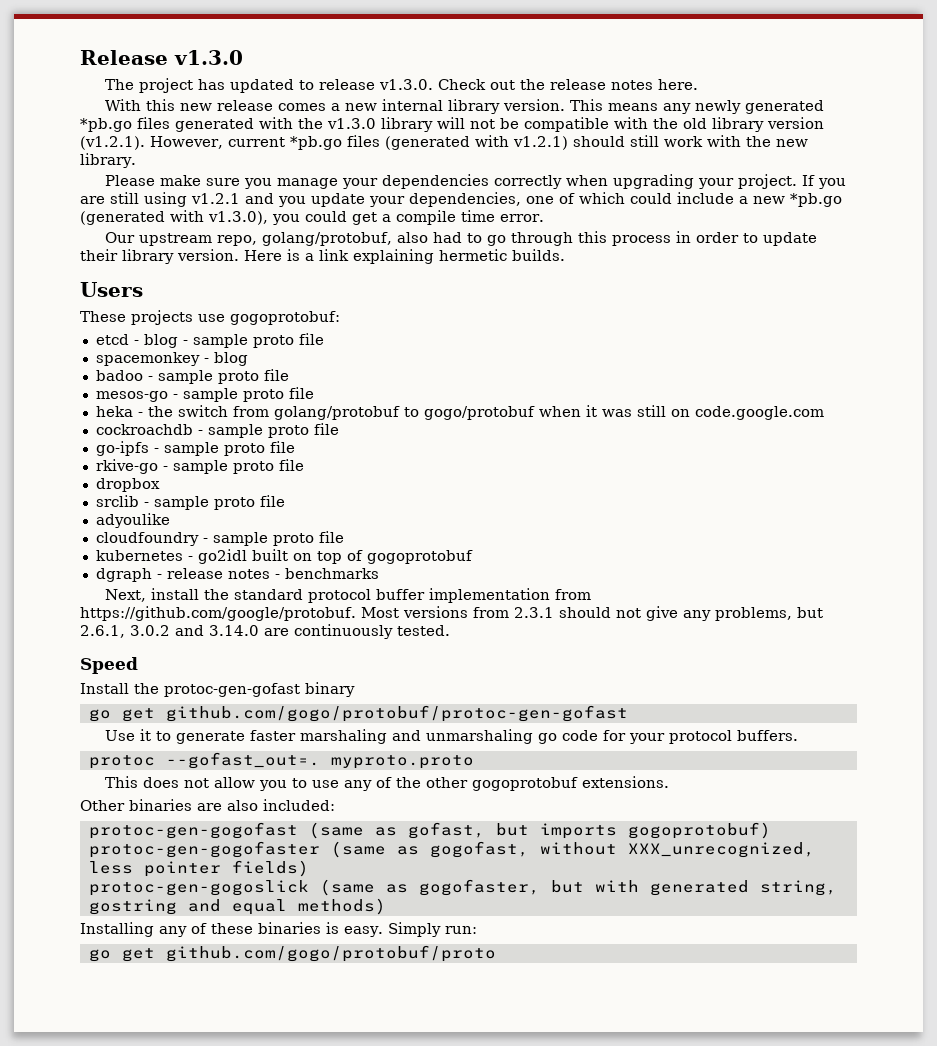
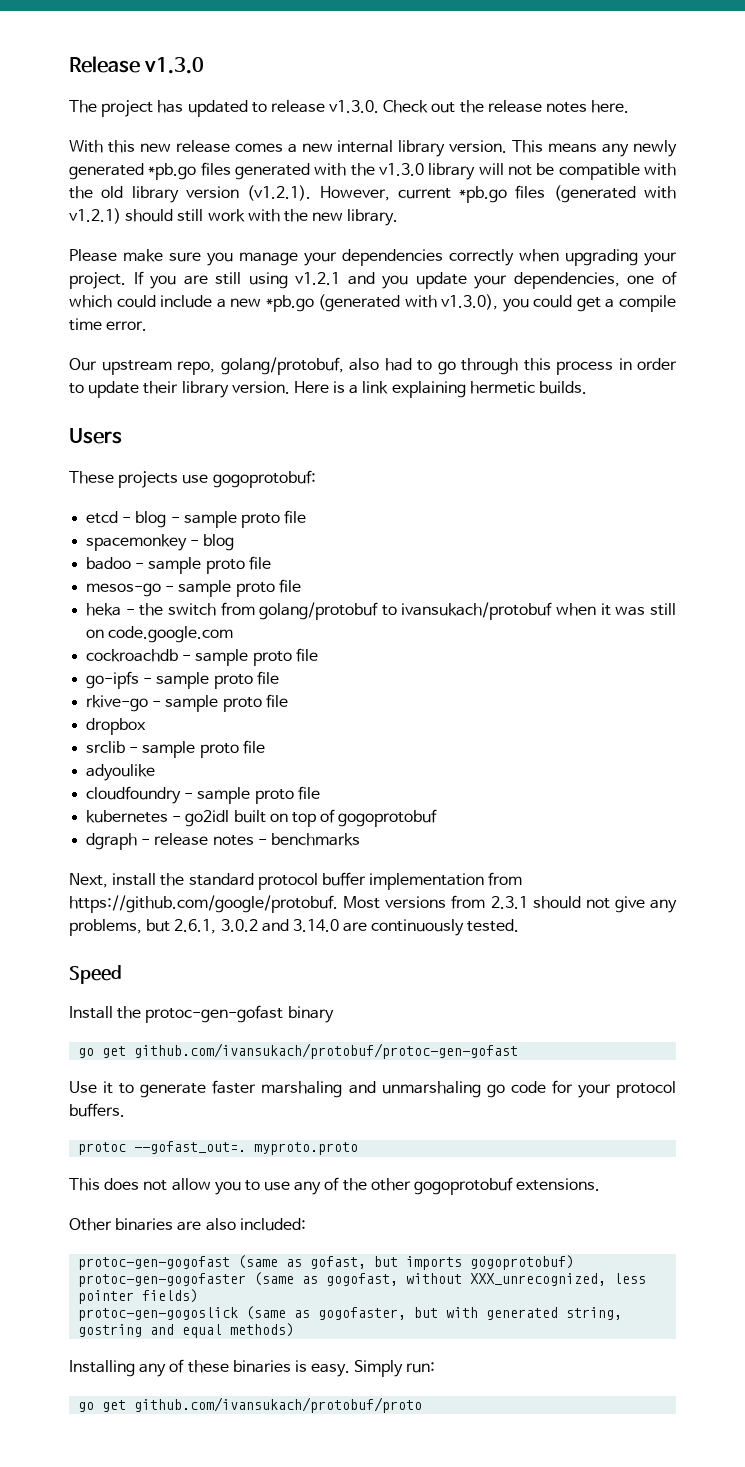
- heka - the switch from golang/protobuf to gogo/protobuf when it was still on code.google.com
+ heka - the switch from golang/protobuf to ivansukach/protobuf when it was still on code.google.com
- go get github.com/gogo/protobuf/protoc-gen-gofast
+ go get github.com/ivansukach/protobuf/protoc-gen-gofast
- go get github.com/gogo/protobuf/proto
+ go get github.com/ivansukach/protobuf/proto

